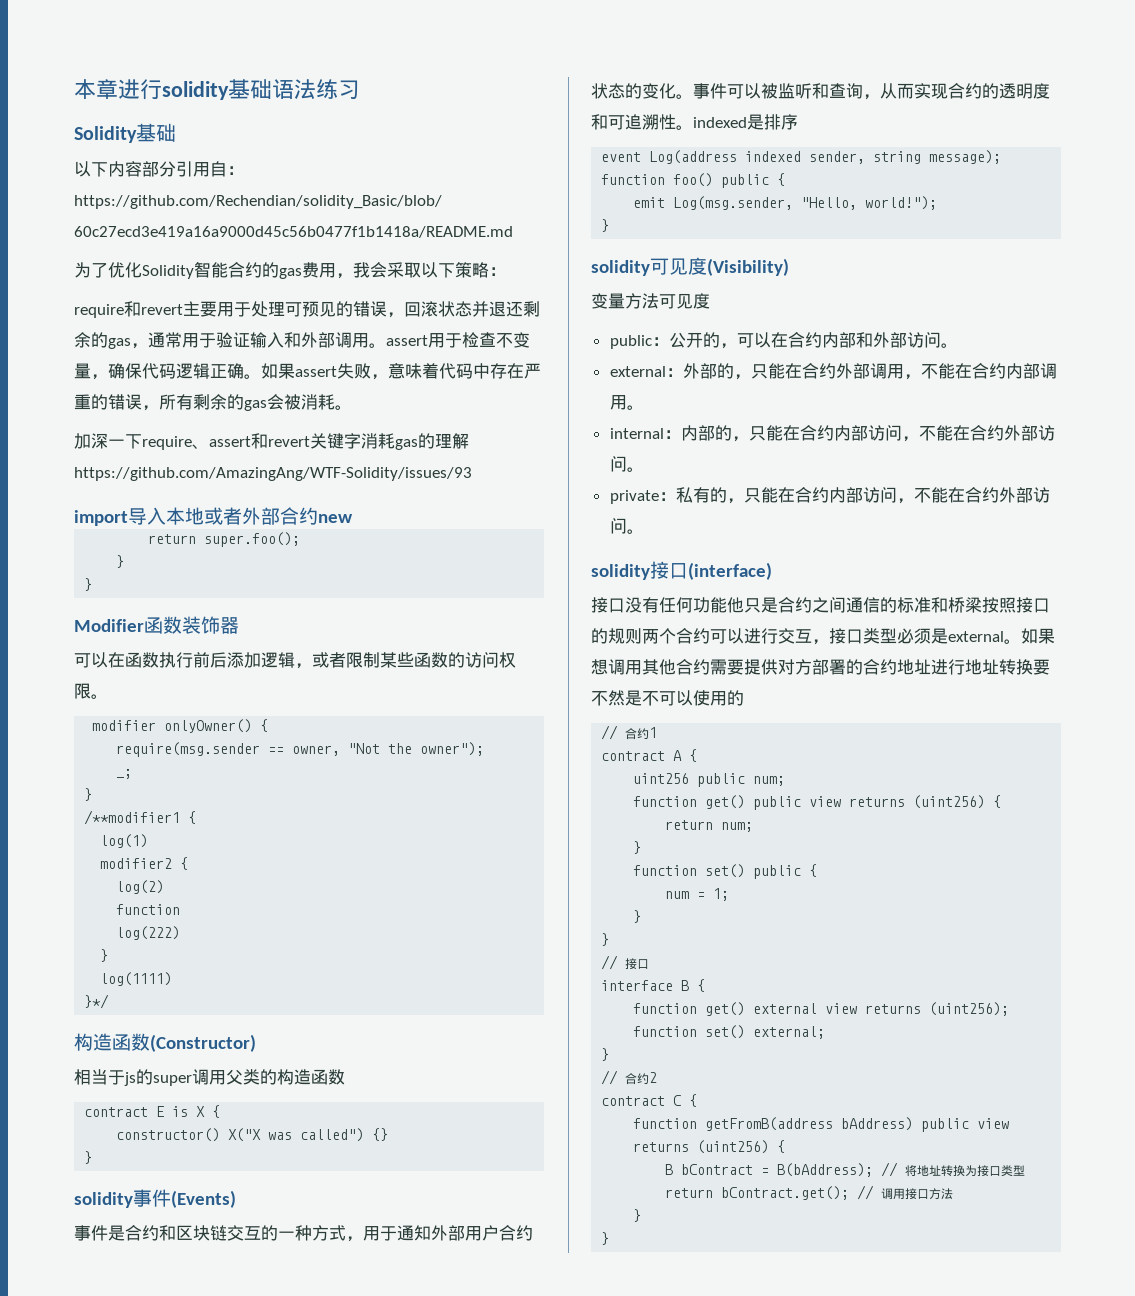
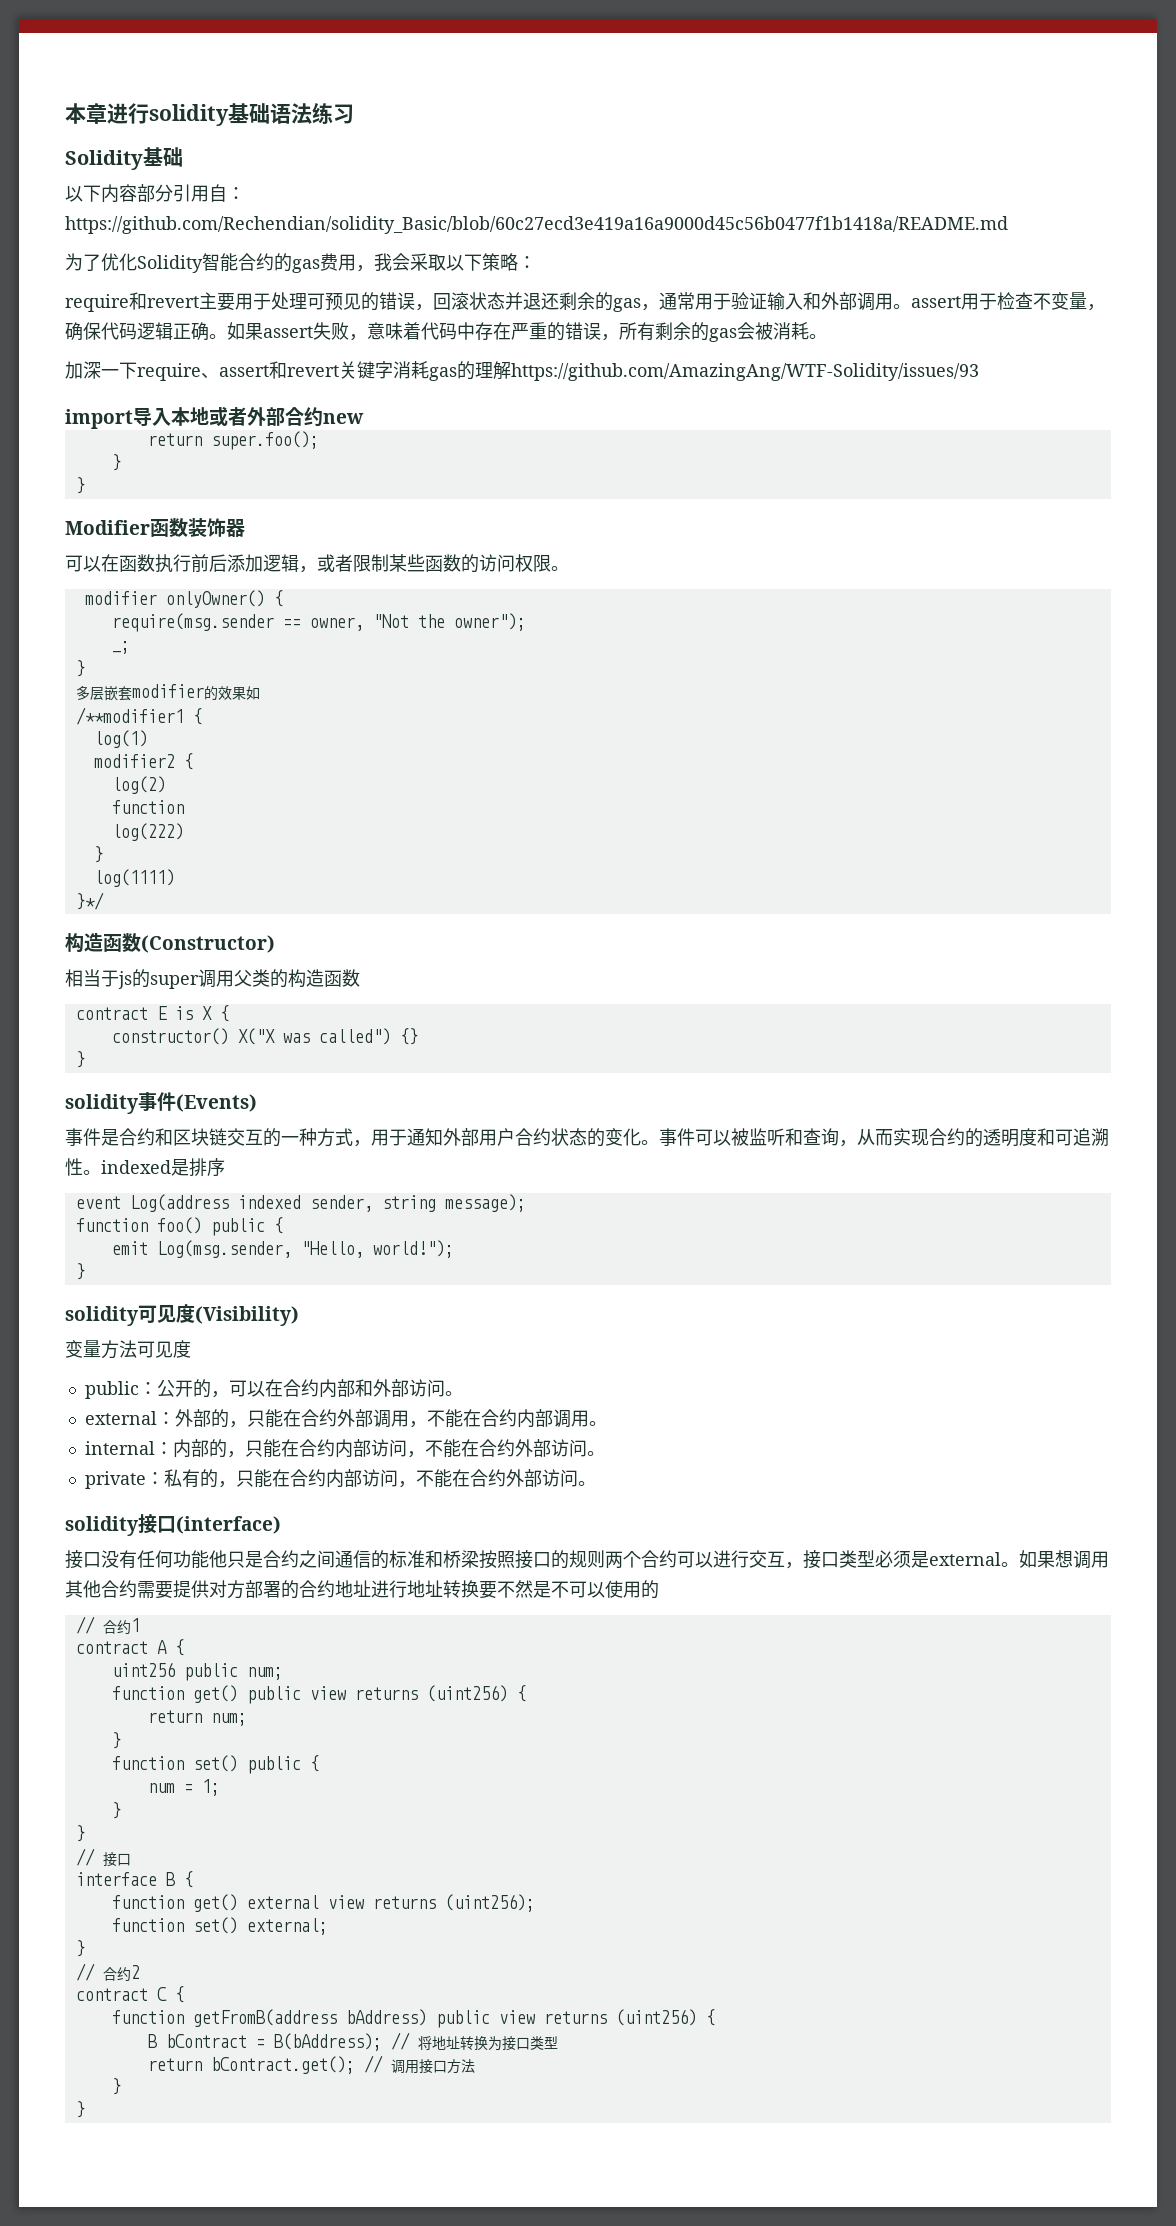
+ 多层嵌套modifier的效果如

